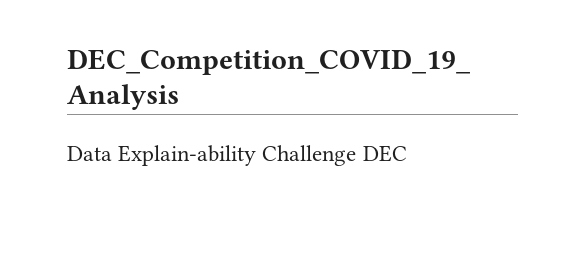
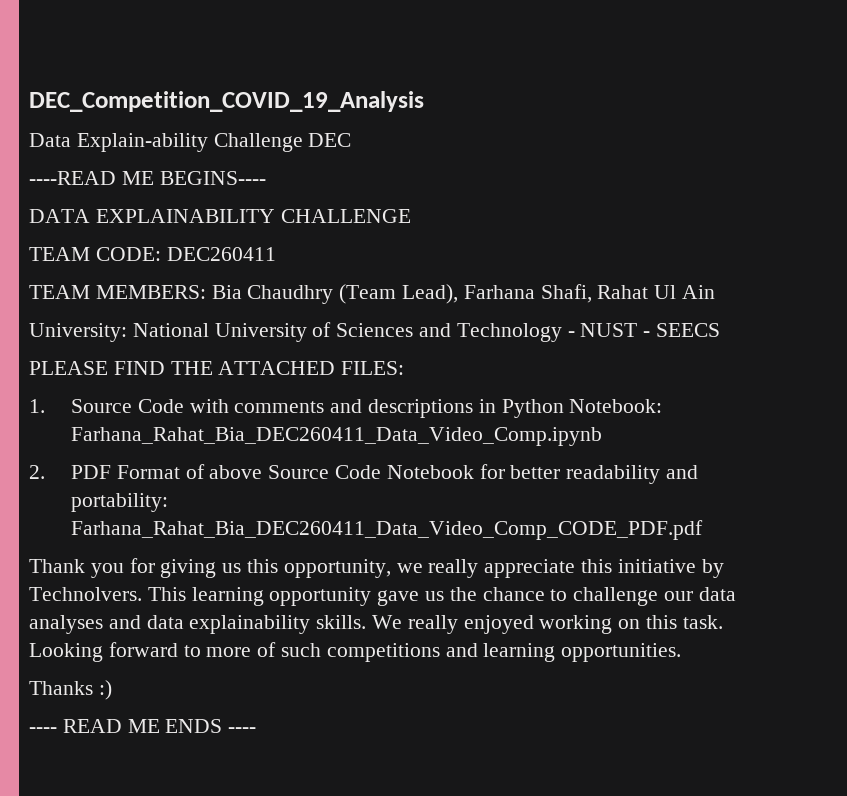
+ ----READ ME BEGINS----
+ DATA EXPLAINABILITY CHALLENGE
+ TEAM CODE: DEC260411
+ TEAM MEMBERS: Bia Chaudhry (Team Lead), Farhana Shafi, Rahat Ul Ain
+ University: National University of Sciences and Technology - NUST - SEECS
+ PLEASE FIND THE ATTACHED FILES:
+ 1. Source Code with comments and descriptions in Python Notebook: Farhana_Rahat_Bia_DEC260411_Data_Video_Comp.ipynb
+ 2. PDF Format of above Source Code Notebook for better readability and portability: Farhana_Rahat_Bia_DEC260411_Data_Video_Comp_CODE_PDF.pdf
+ Thank you for giving us this opportunity, we really appreciate this initiative by Technolvers. This learning opportunity gave us the chance to challenge our data analyses and data explainability skills. We really enjoyed working on this task. Looking forward to more of such competitions and learning opportunities.
+ Thanks :)
+ ---- READ ME ENDS ----

